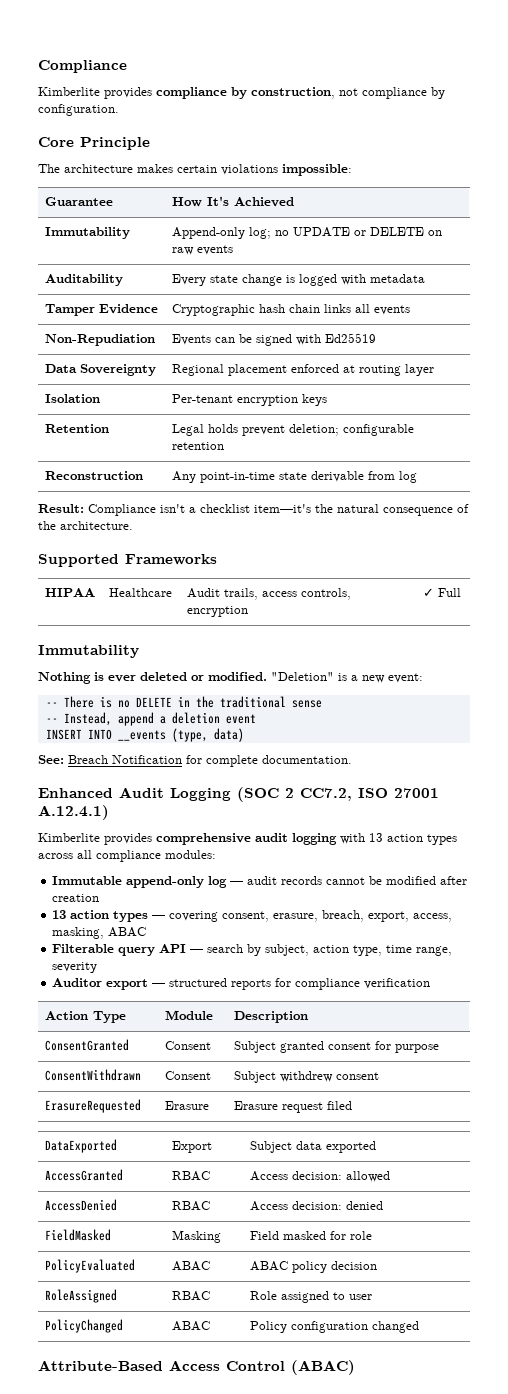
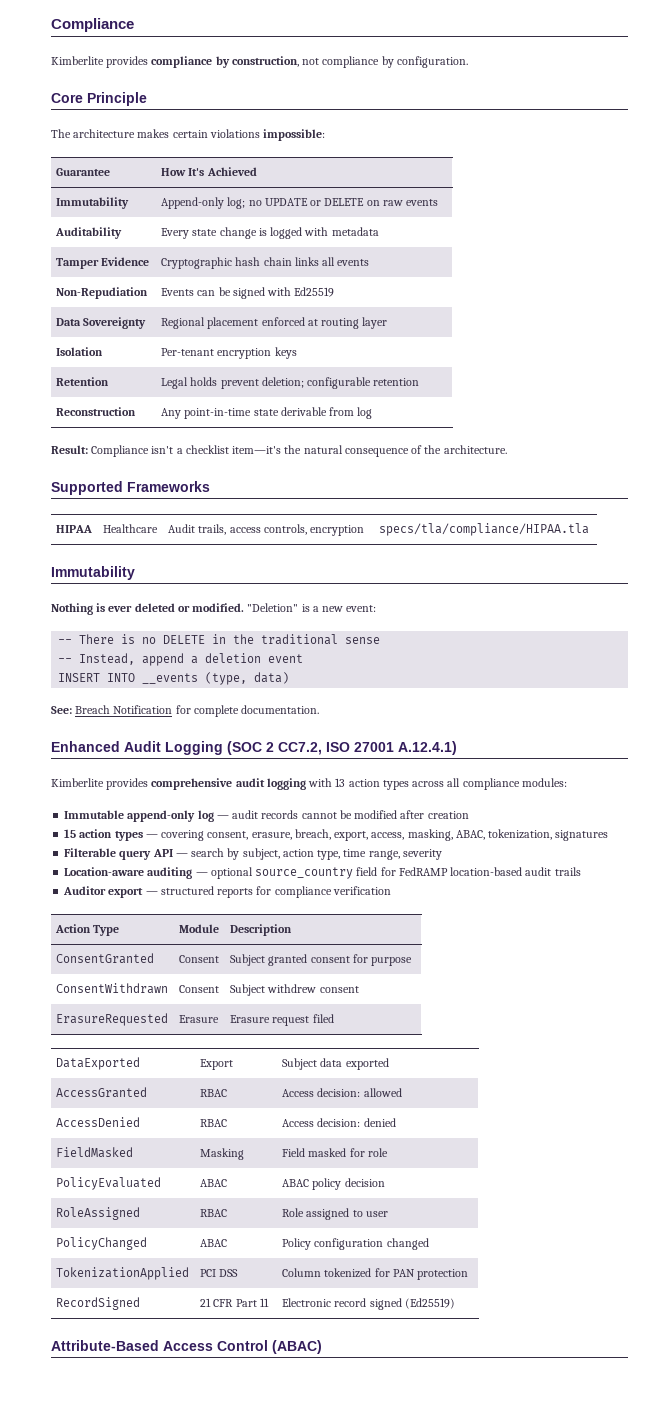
- HIPAA | Healthcare | Audit trails, access controls, encryption | ✓ Full
+ HIPAA | Healthcare | Audit trails, access controls, encryption | specs/tla/compliance/HIPAA.tla
- 13 action types — covering consent, erasure, breach, export, access, masking, ABAC
+ 15 action types — covering consent, erasure, breach, export, access, masking, ABAC, tokenization, signatures
+ Location-aware auditing — optional source_country field for FedRAMP location-based audit trails
+ TokenizationApplied | PCI DSS | Column tokenized for PAN protection
+ RecordSigned | 21 CFR Part 11 | Electronic record signed (Ed25519)

